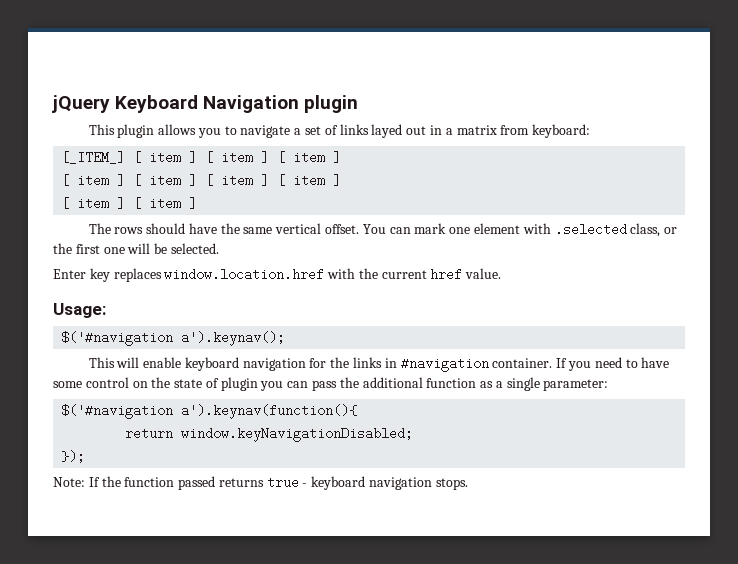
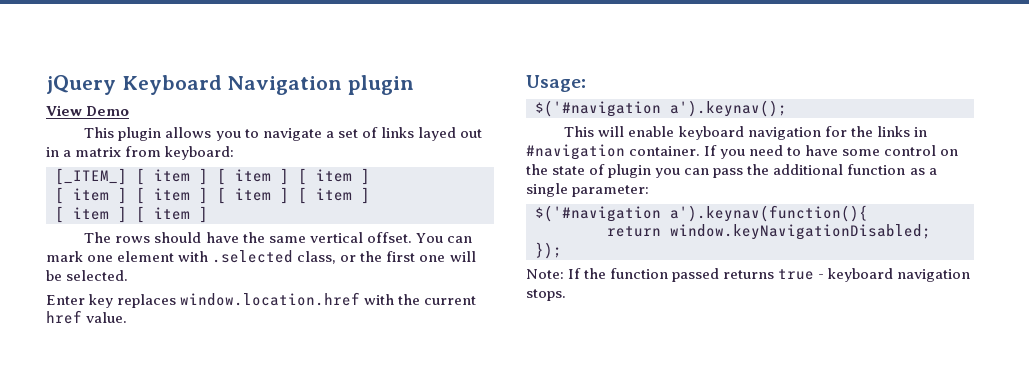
+ View Demo

